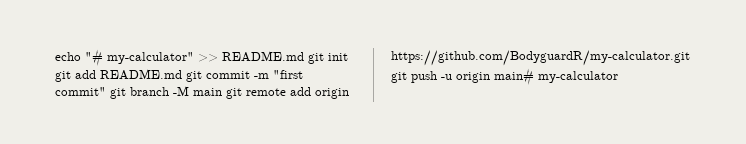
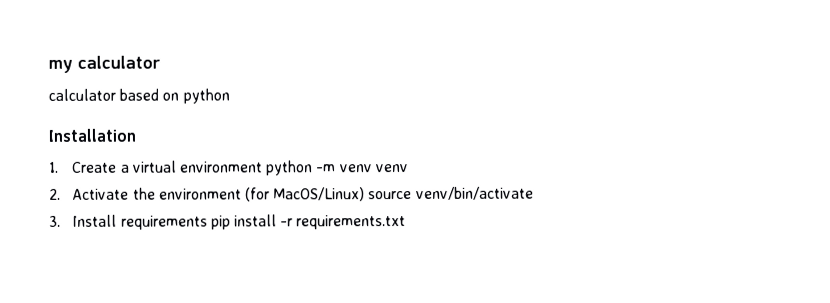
- echo "# my-calculator" >> README.md git init git add README.md git commit -m "first commit" git branch -M main git remote add origin https://github.com/BodyguardR/my-calculator.git git push -u origin main# my-calculator
+ my calculator
+ calculator based on python
+ Installation
+ 1. Create a virtual environment python -m venv venv
+ 2. Activate the environment (for MacOS/Linux) source venv/bin/activate
+ 3. Install requirements pip install -r requirements.txt

